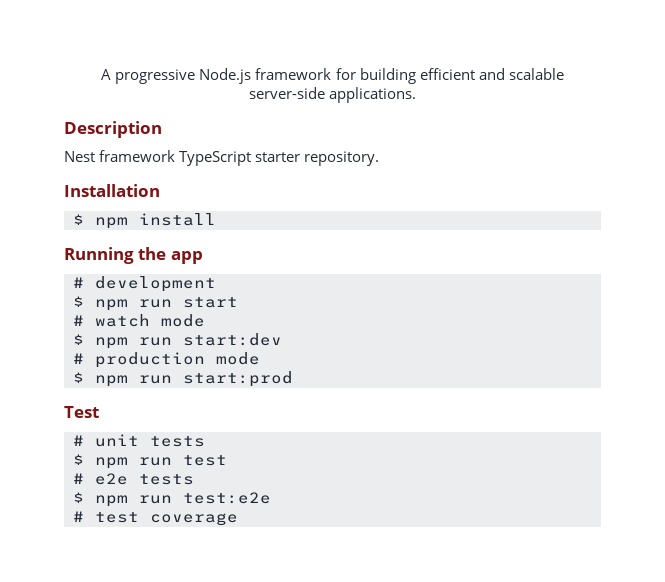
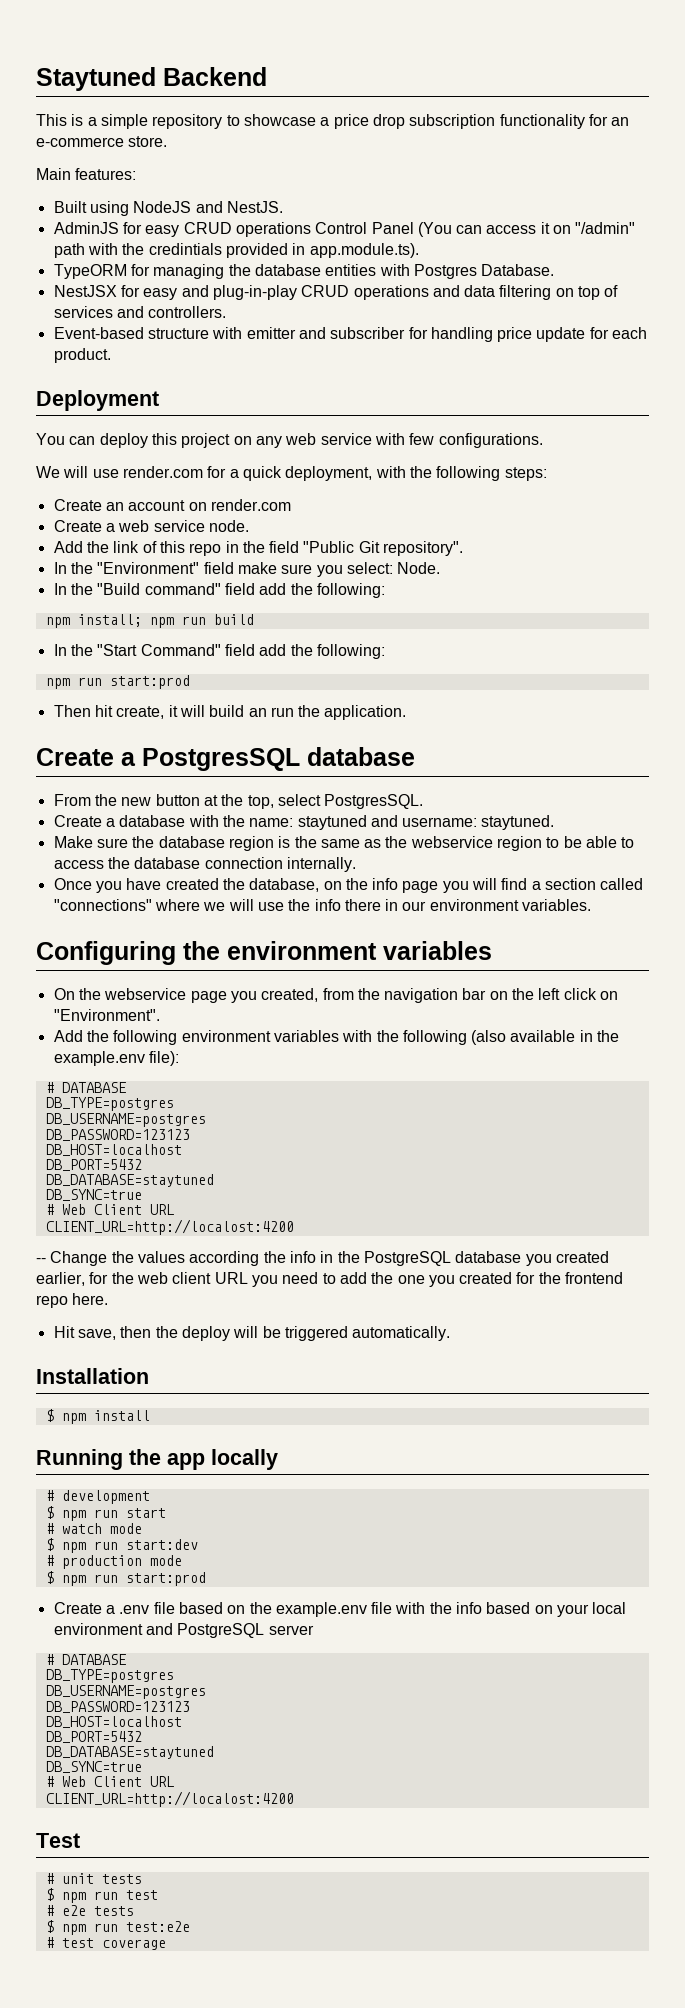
- A progressive Node.js framework for building efficient and scalable server-side applications.
- Description
- Nest framework TypeScript starter repository.
+ Staytuned Backend
+ This is a simple repository to showcase a price drop subscription functionality for an e-commerce store.
+ Main features:
+ Built using NodeJS and NestJS.
+ AdminJS for easy CRUD operations Control Panel (You can access it on "/admin" path with the credintials provided in app.module.ts).
+ TypeORM for managing the database entities with Postgres Database.
+ NestJSX for easy and plug-in-play CRUD operations and data filtering on top of services and controllers.
+ Event-based structure with emitter and subscriber for handling price update for each product.
+ Deployment
+ You can deploy this project on any web service with few configurations.
+ We will use render.com for a quick deployment, with the following steps:
+ Create an account on render.com
+ Create a web service node.
+ Add the link of this repo in the field "Public Git repository".
+ In the "Environment" field make sure you select: Node.
+ In the "Build command" field add the following:
+ npm install; npm run build
+ In the "Start Command" field add the following:
+ npm run start:prod
+ Then hit create, it will build an run the application.
+ Create a PostgresSQL database
+ From the new button at the top, select PostgresSQL.
+ Create a database with the name: staytuned and username: staytuned.
+ Make sure the database region is the same as the webservice region to be able to access the database connection internally.
+ Once you have created the database, on the info page you will find a section called "connections" where we will use the info there in our environment variables.
+ Configuring the environment variables
+ On the webservice page you created, from the navigation bar on the left click on "Environment".
+ Add the following environment variables with the following (also available in the example.env file):
+ # DATABASE
+ DB_TYPE=postgres
+ DB_USERNAME=postgres
+ DB_PASSWORD=123123
+ DB_HOST=localhost
+ DB_PORT=5432
+ DB_DATABASE=staytuned
+ DB_SYNC=true
+ # Web Client URL
+ CLIENT_URL=http://localost:4200
+ -- Change the values according the info in the PostgreSQL database you created earlier, for the web client URL you need to add the one you created for the frontend repo here.
+ Hit save, then the deploy will be triggered automatically.
- Running the app
+ Running the app locally
+ Create a .env file based on the example.env file with the info based on your local environment and PostgreSQL server
+ # DATABASE
+ DB_TYPE=postgres
+ DB_USERNAME=postgres
+ DB_PASSWORD=123123
+ DB_HOST=localhost
+ DB_PORT=5432
+ DB_DATABASE=staytuned
+ DB_SYNC=true
+ # Web Client URL
+ CLIENT_URL=http://localost:4200

